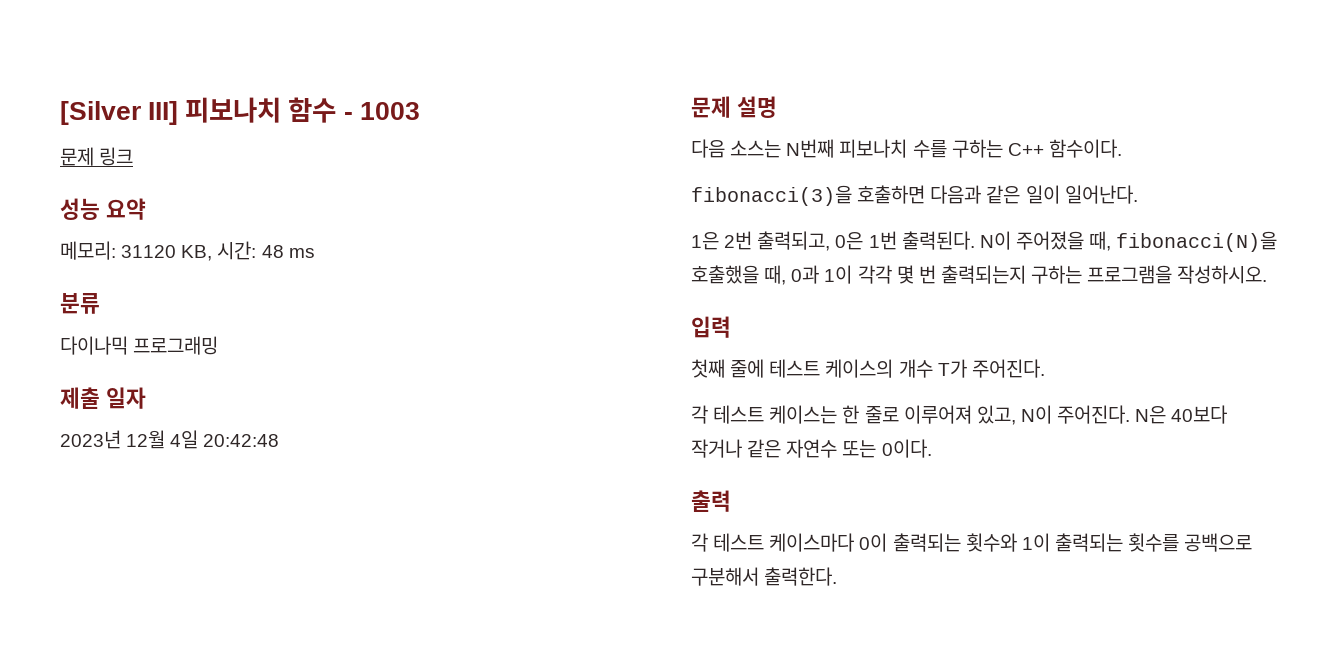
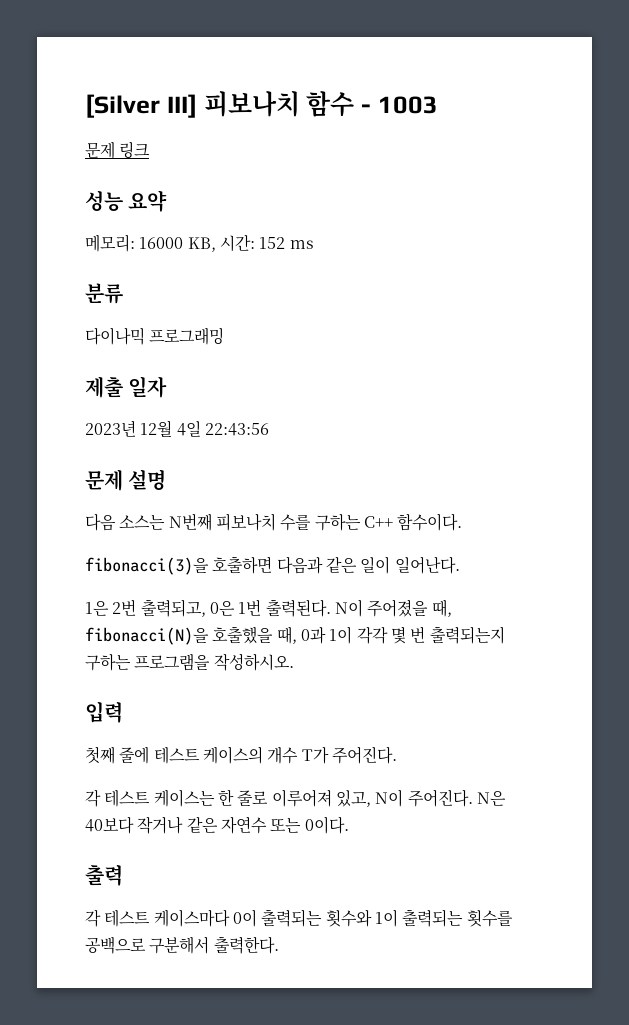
- 메모리: 31120 KB, 시간: 48 ms
+ 메모리: 16000 KB, 시간: 152 ms
- 2023년 12월 4일 20:42:48
+ 2023년 12월 4일 22:43:56

